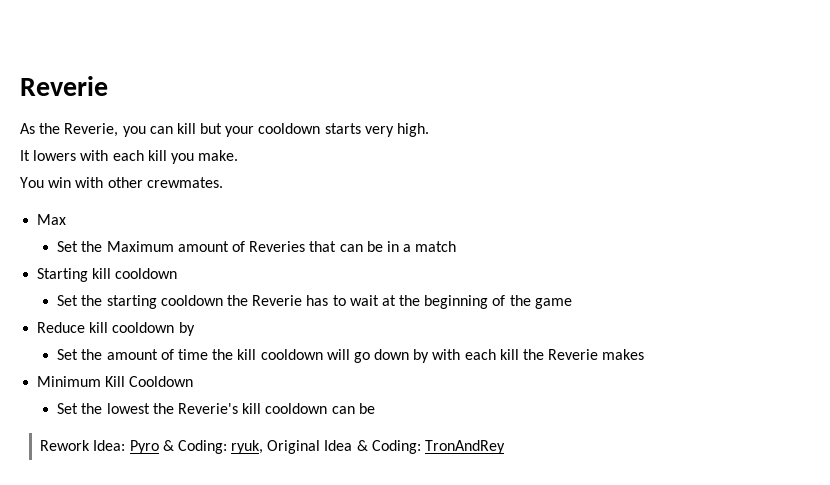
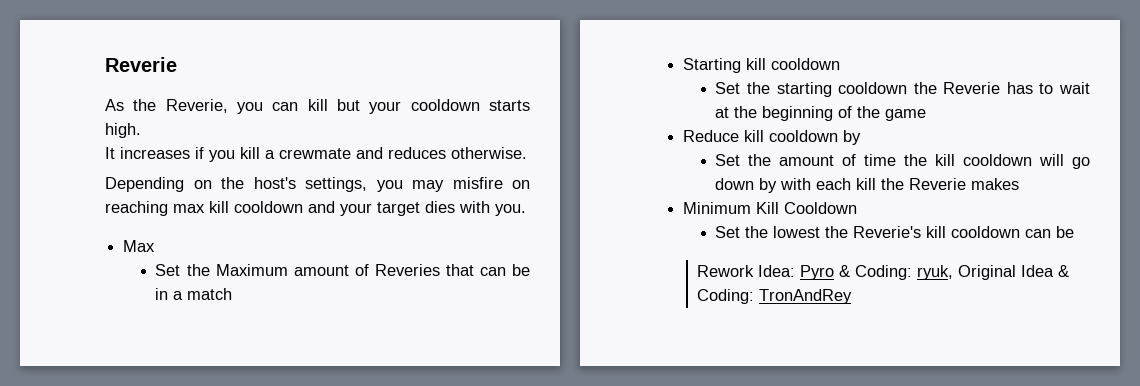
- As the Reverie, you can kill but your cooldown starts very high.
+ As the Reverie, you can kill but your cooldown starts high.
- It lowers with each kill you make.
- You win with other crewmates.
+ It increases if you kill a crewmate and reduces otherwise.
+ Depending on the host's settings, you may misfire on reaching max kill cooldown and your target dies with you.

